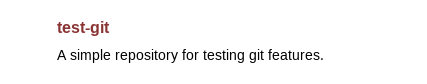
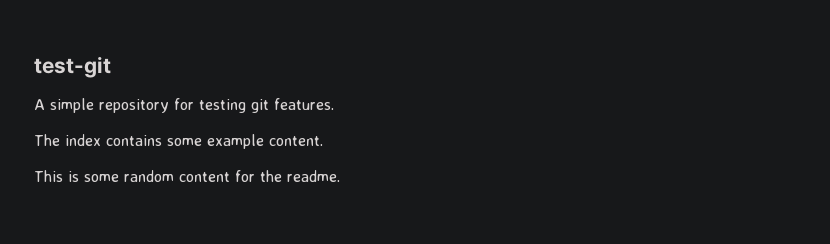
+ The index contains some example content.
+ This is some random content for the readme.

